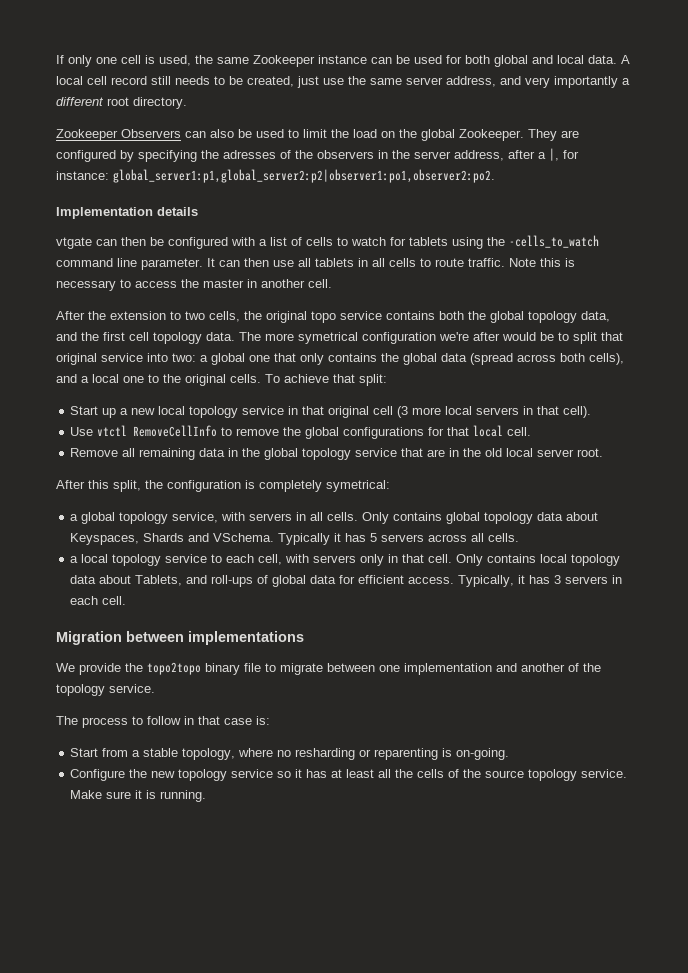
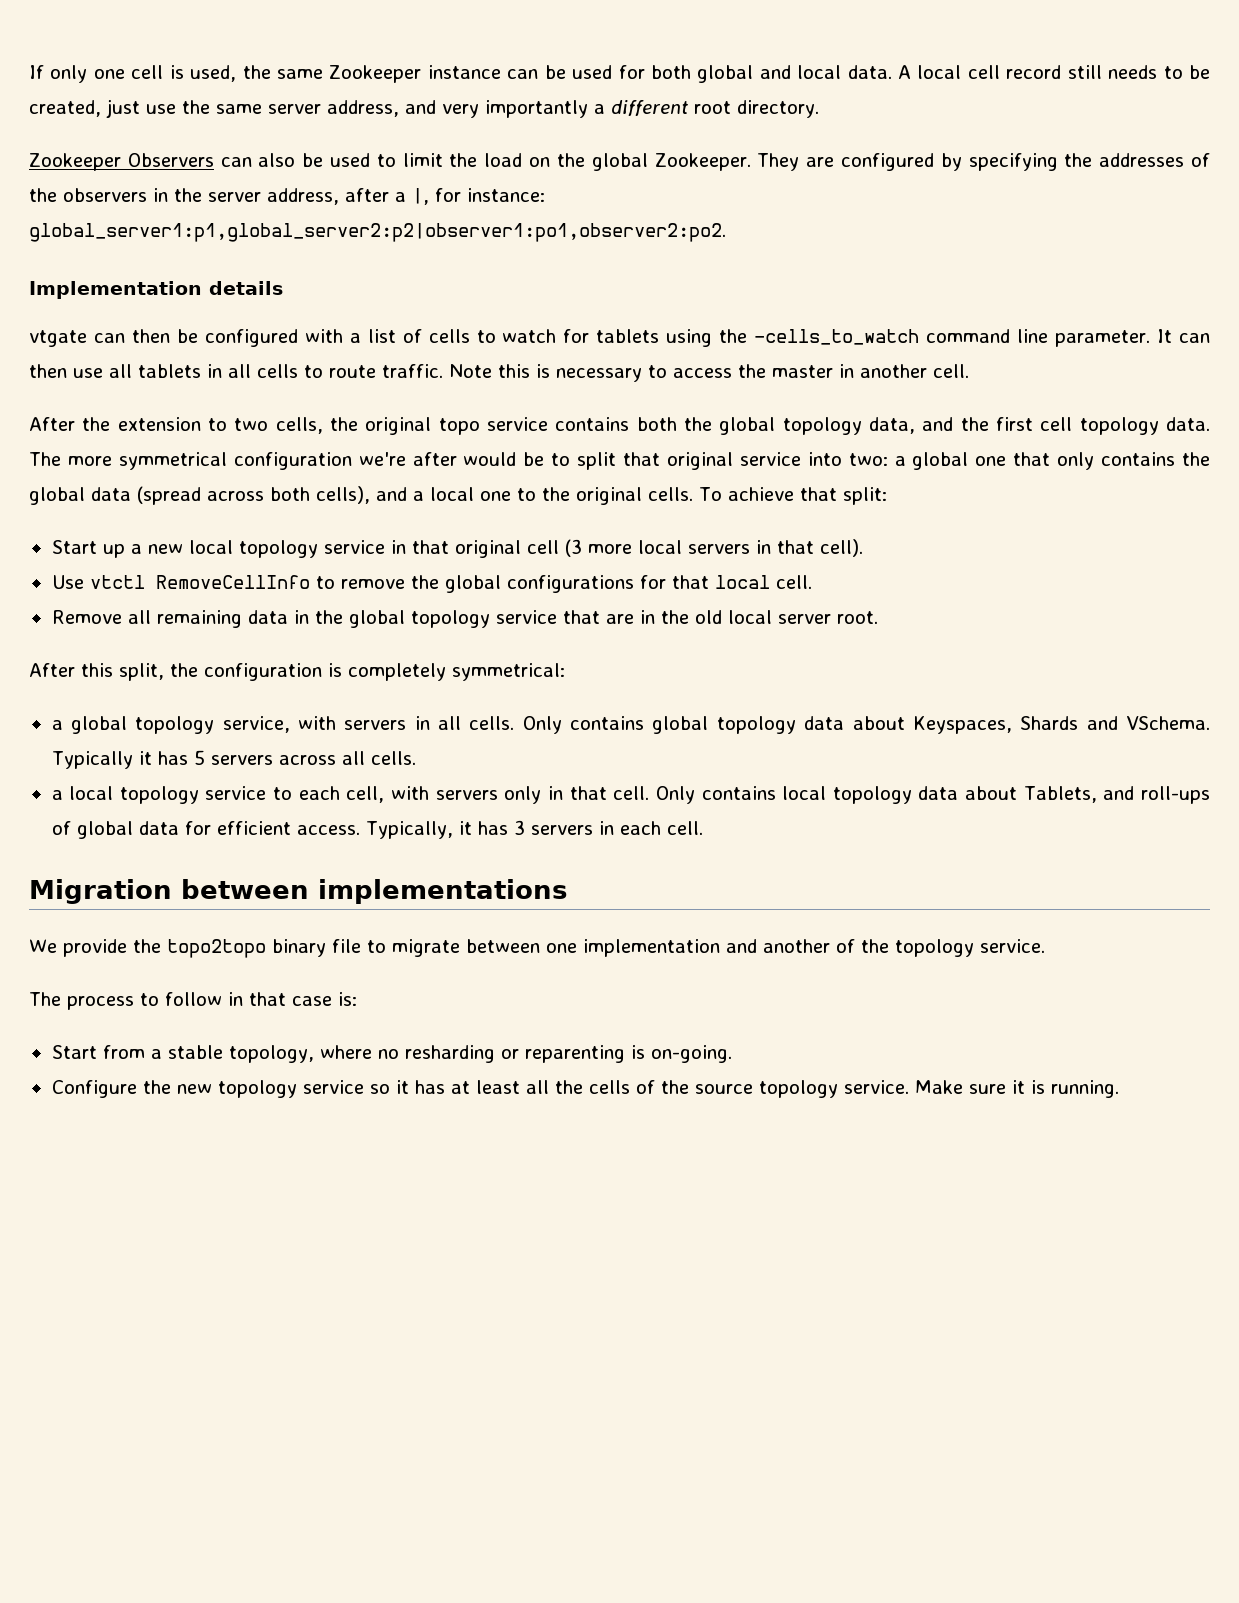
- They are configured by specifying the adresses of the observers in the server address, after a |, for instance: global_server1:p1,global_server2:p2|observer1:po1,observer2:po2.
+ They are configured by specifying the addresses of the observers in the server address, after a |, for instance: global_server1:p1,global_server2:p2|observer1:po1,observer2:po2.
- The more symetrical configuration we're after would be to split that original service into two: a global one that only contains the global data (spread across both cells), and a local one to the original cells.
+ The more symmetrical configuration we're after would be to split that original service into two: a global one that only contains the global data (spread across both cells), and a local one to the original cells.
- After this split, the configuration is completely symetrical:
+ After this split, the configuration is completely symmetrical:

